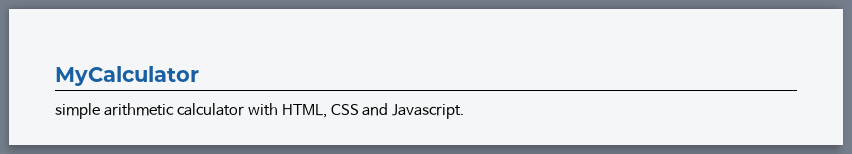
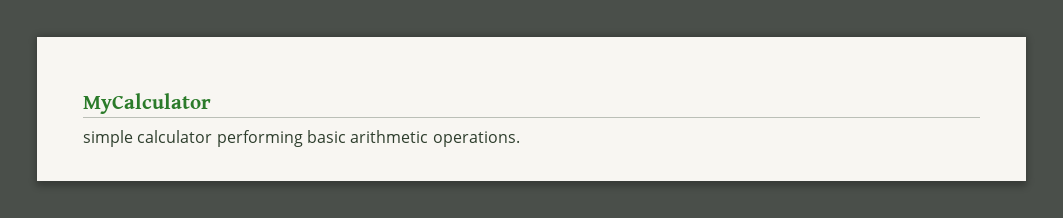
- simple arithmetic calculator with HTML, CSS and Javascript.
+ simple calculator performing basic arithmetic operations.

